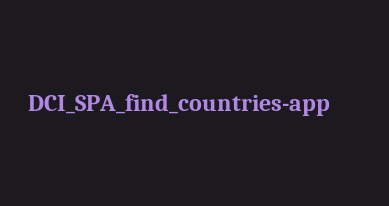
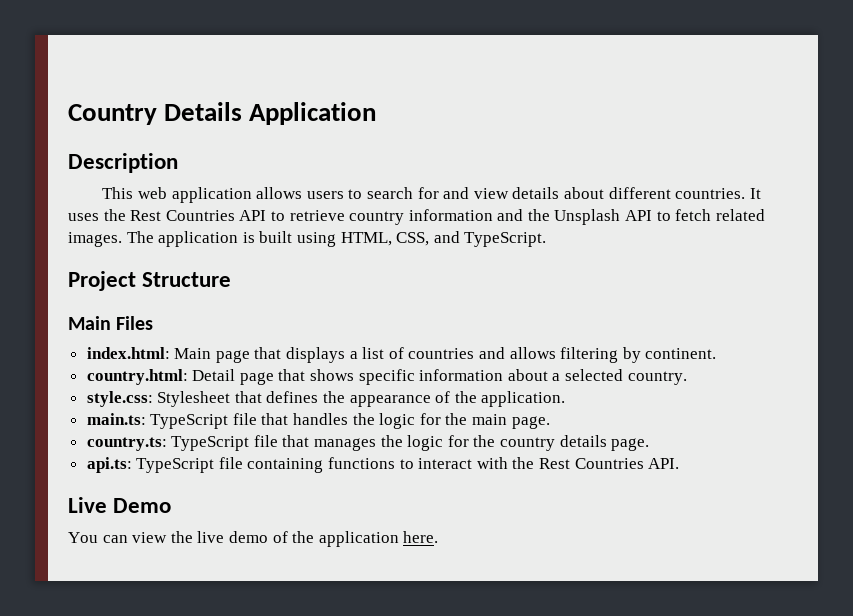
- DCI_SPA_find_countries-app
+ Country Details Application
+ Description
+ This web application allows users to search for and view details about different countries. It uses the Rest Countries API to retrieve country information and the Unsplash API to fetch related images. The application is built using HTML, CSS, and TypeScript.
+ Project Structure
+ Main Files
+ index.html: Main page that displays a list of countries and allows filtering by continent.
+ country.html: Detail page that shows specific information about a selected country.
+ style.css: Stylesheet that defines the appearance of the application.
+ main.ts: TypeScript file that handles the logic for the main page.
+ country.ts: TypeScript file that manages the logic for the country details page.
+ api.ts: TypeScript file containing functions to interact with the Rest Countries API.
+ Live Demo
+ You can view the live demo of the application here.

